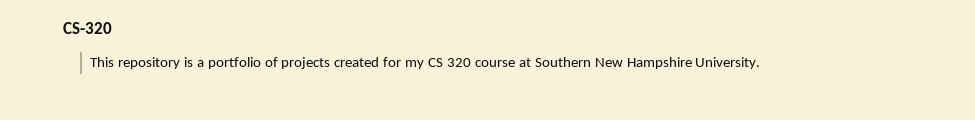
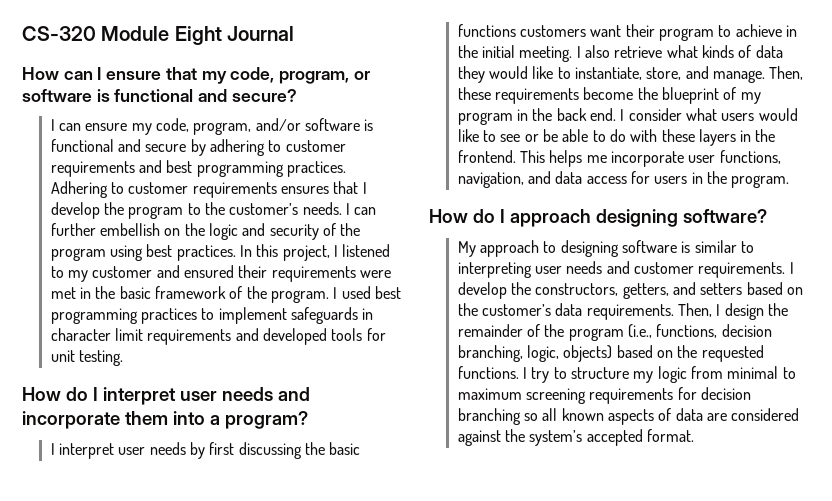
- CS-320
- This repository is a portfolio of projects created for my CS 320 course at Southern New Hampshire University.
+ CS-320 Module Eight Journal
+ How can I ensure that my code, program, or software is functional and secure?
+ I can ensure my code, program, and/or software is functional and secure by adhering to customer requirements and best programming practices. Adhering to customer requirements ensures that I develop the program to the customer’s needs. I can further embellish on the logic and security of the program using best practices. In this project, I listened to my customer and ensured their requirements were met in the basic framework of the program. I used best programming practices to implement safeguards in character limit requirements and developed tools for unit testing.
+ How do I interpret user needs and incorporate them into a program?
+ I interpret user needs by first discussing the basic functions customers want their program to achieve in the initial meeting. I also retrieve what kinds of data they would like to instantiate, store, and manage. Then, these requirements become the blueprint of my program in the back end. I consider what users would like to see or be able to do with these layers in the frontend. This helps me incorporate user functions, navigation, and data access for users in the program.
+ How do I approach designing software?
+ My approach to designing software is similar to interpreting user needs and customer requirements. I develop the constructors, getters, and setters based on the customer’s data requirements. Then, I design the remainder of the program (i.e., functions, decision branching, logic, objects) based on the requested functions. I try to structure my logic from minimal to maximum screening requirements for decision branching so all known aspects of data are considered against the system’s accepted format.

